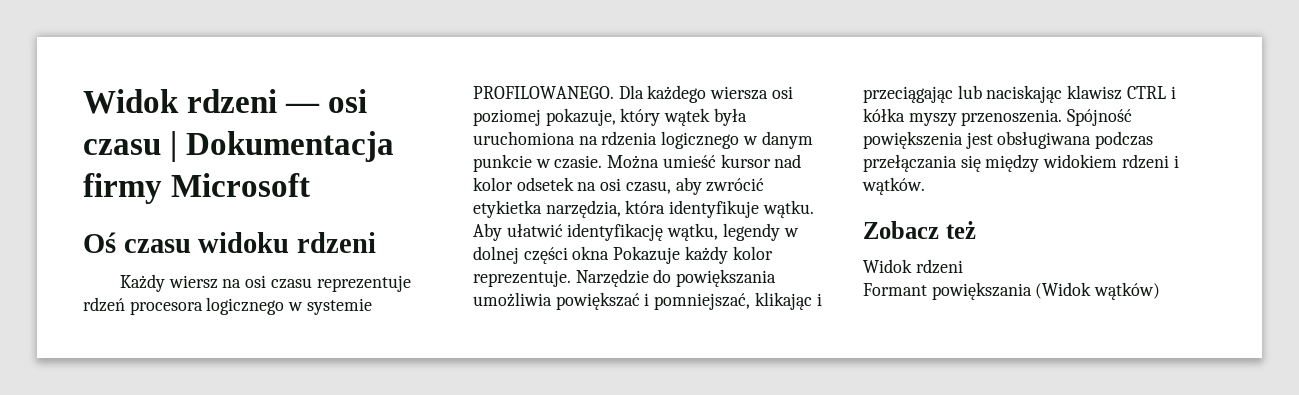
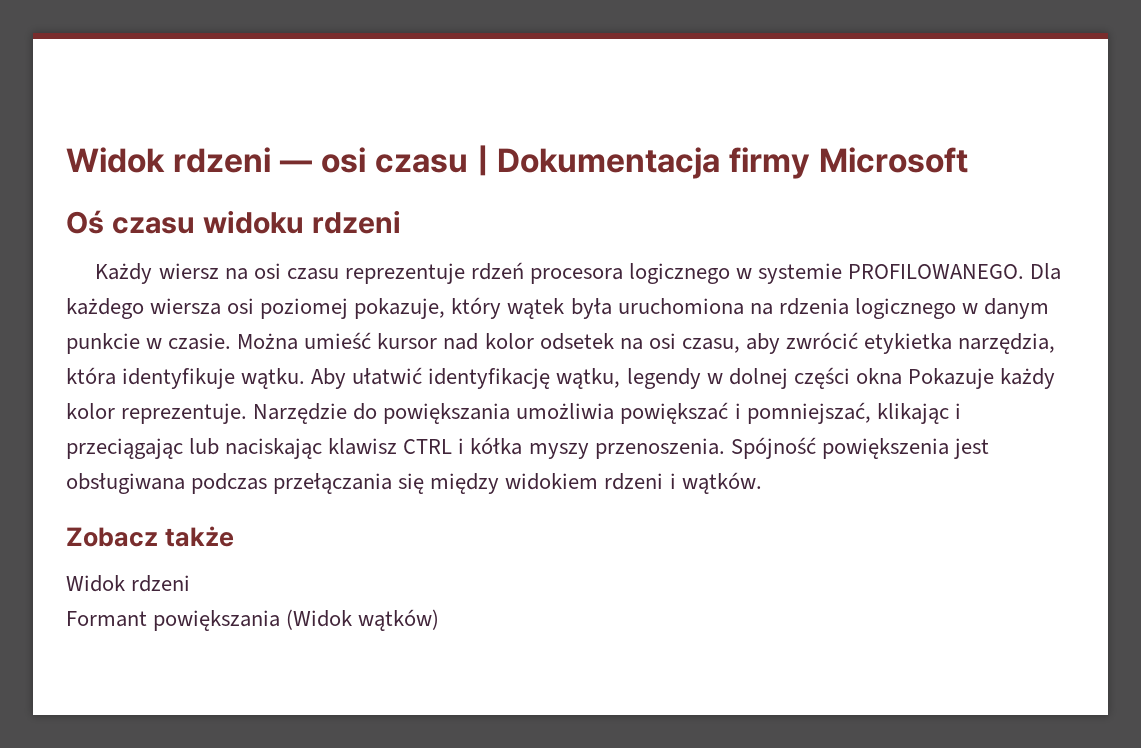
- Zobacz też
+ Zobacz także

